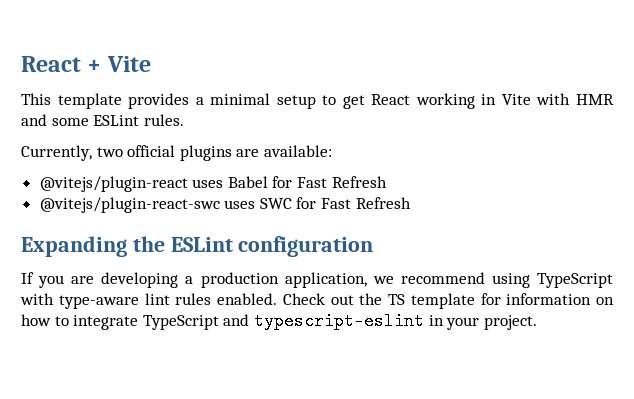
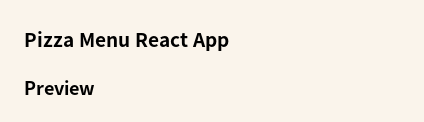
- React + Vite
- This template provides a minimal setup to get React working in Vite with HMR and some ESLint rules.
- Currently, two official plugins are available:
- @vitejs/plugin-react uses Babel for Fast Refresh
- @vitejs/plugin-react-swc uses SWC for Fast Refresh
- Expanding the ESLint configuration
- If you are developing a production application, we recommend using TypeScript with type-aware lint rules enabled. Check out the TS template for information on how to integrate TypeScript and typescript-eslint in your project.
+ Pizza Menu React App
+ Preview

